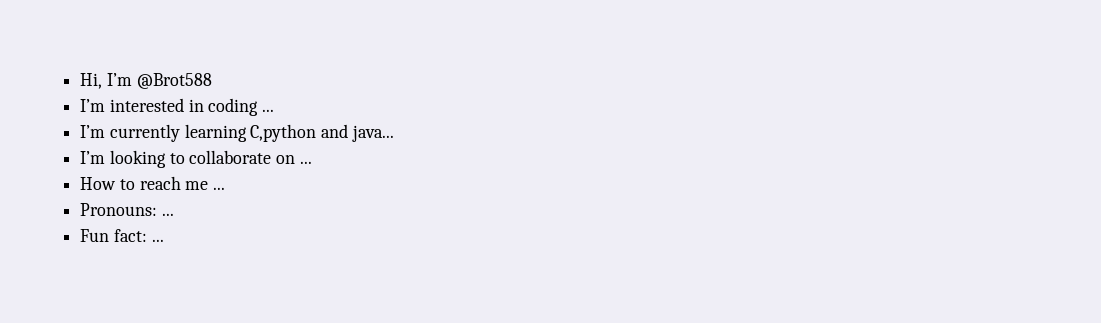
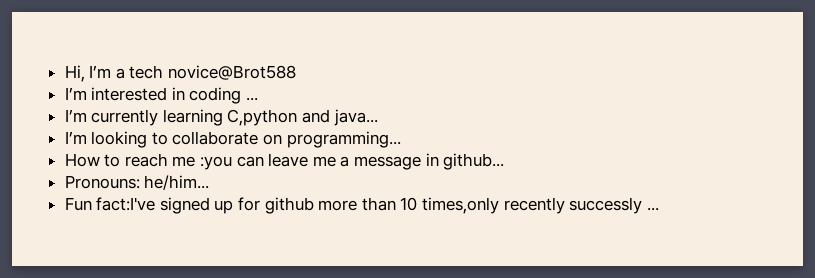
- Hi, I’m @Brot588
+ Hi, I’m a tech novice@Brot588
- I’m looking to collaborate on ...
+ I’m looking to collaborate on programming...
- How to reach me ...
+ How to reach me :you can leave me a message in github...
- Pronouns: ...
+ Pronouns: he/him...
- Fun fact: ...
+ Fun fact:I've signed up for github more than 10 times,only recently successly ...

